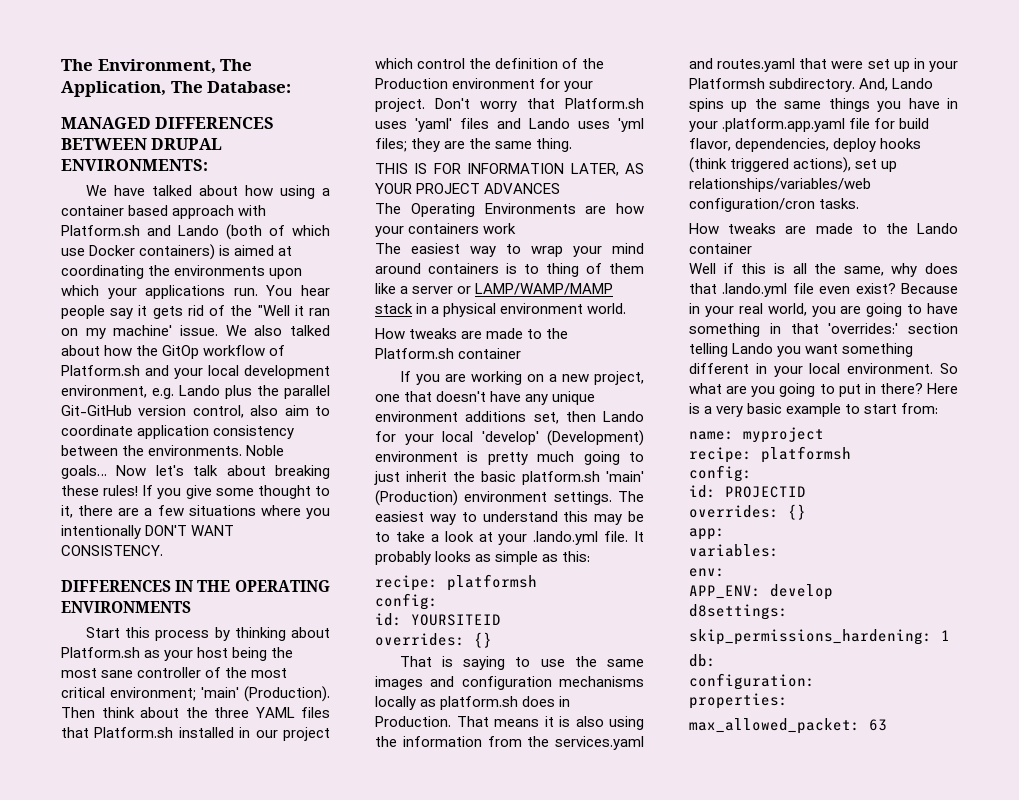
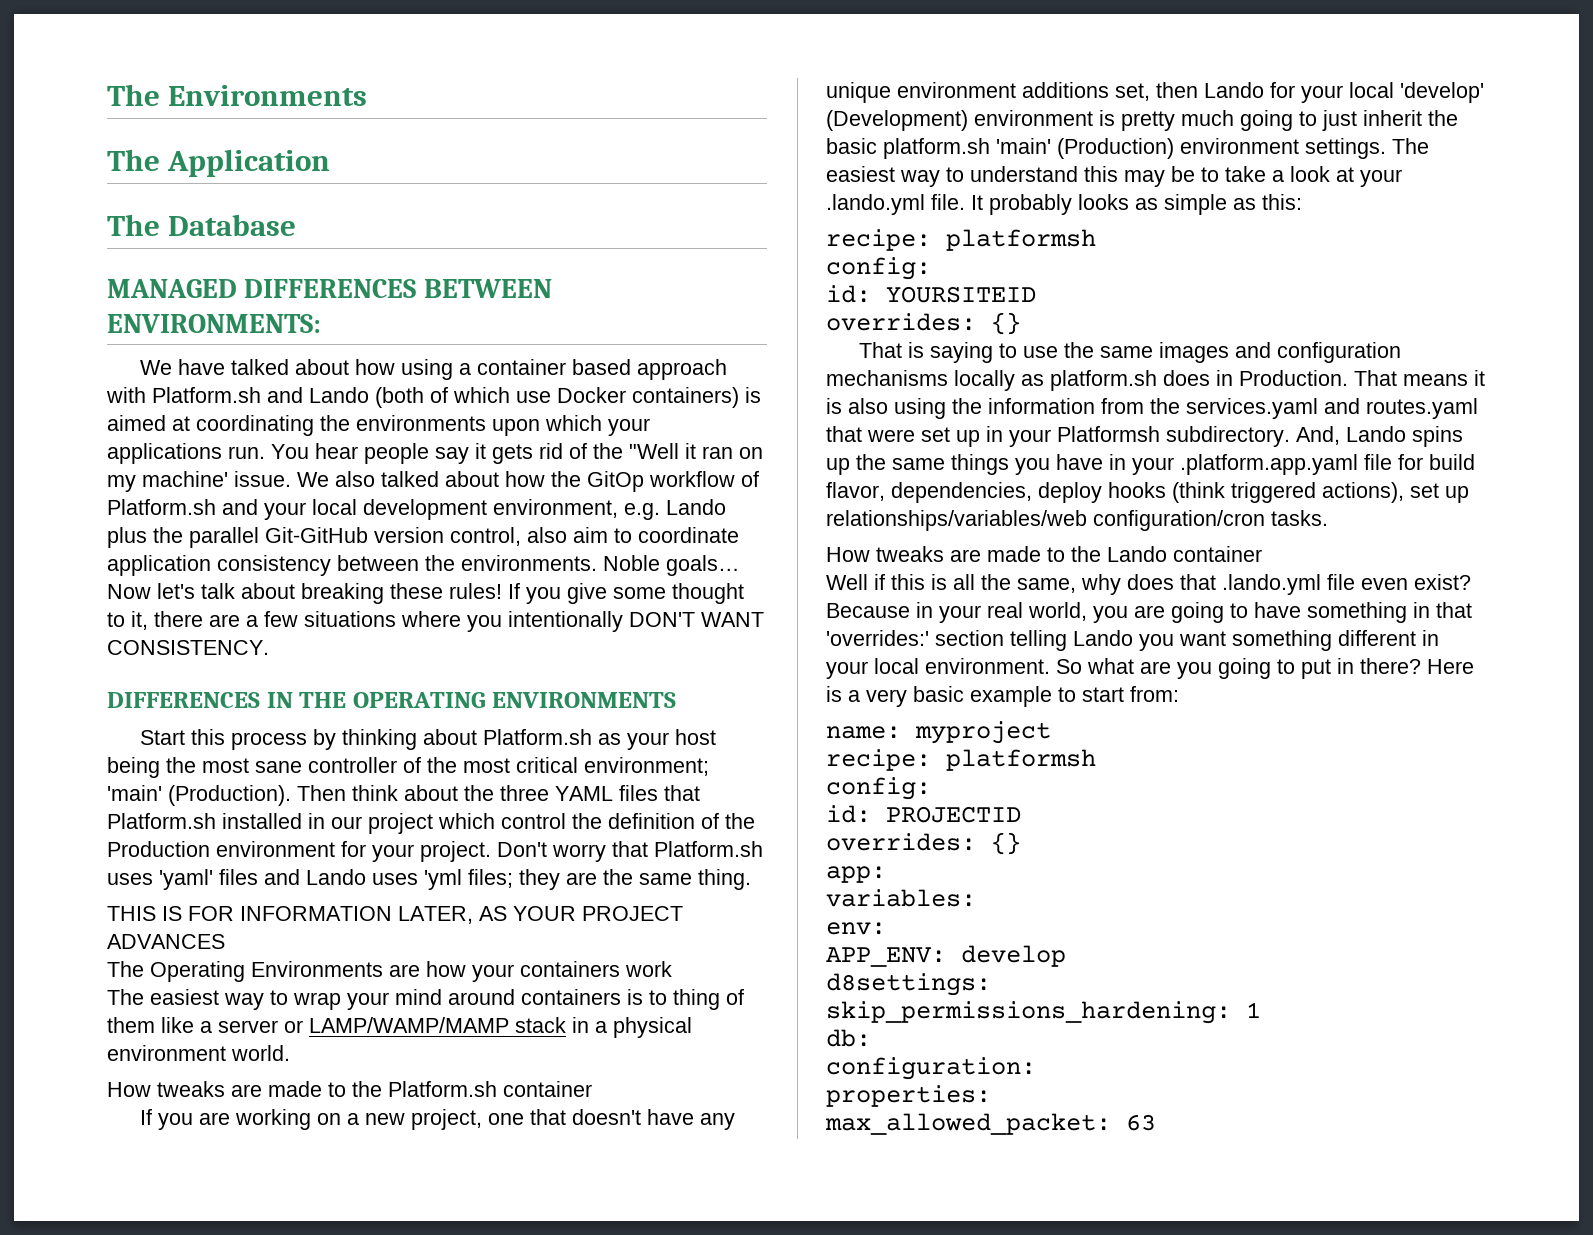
- The Environment, The Application, The Database:
+ The Environments
+ The Application
+ The Database
- MANAGED DIFFERENCES BETWEEN DRUPAL ENVIRONMENTS:
+ MANAGED DIFFERENCES BETWEEN ENVIRONMENTS:

